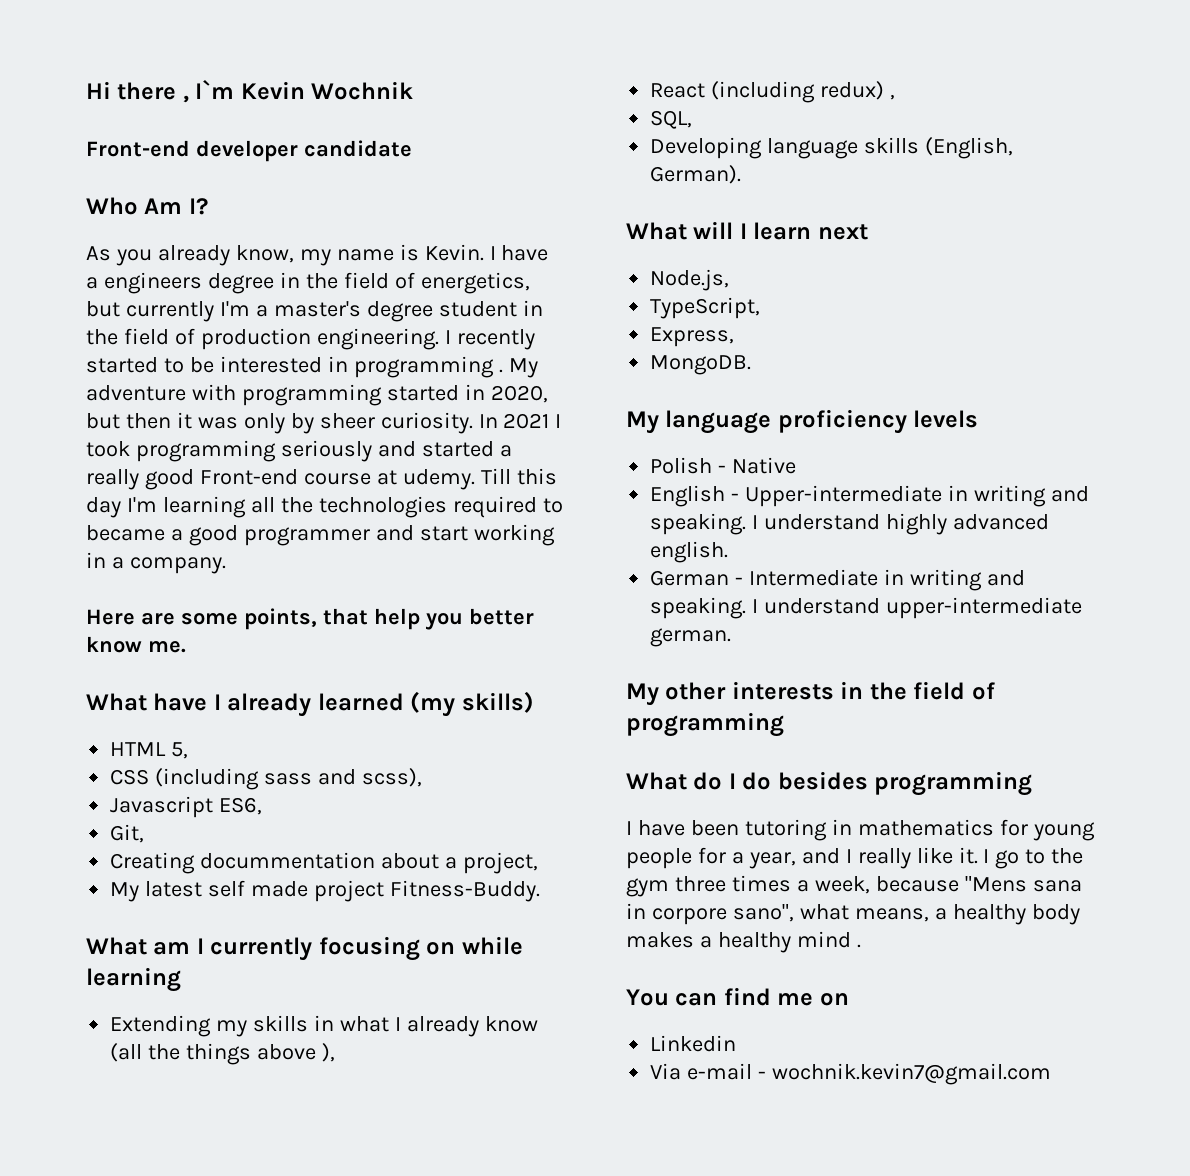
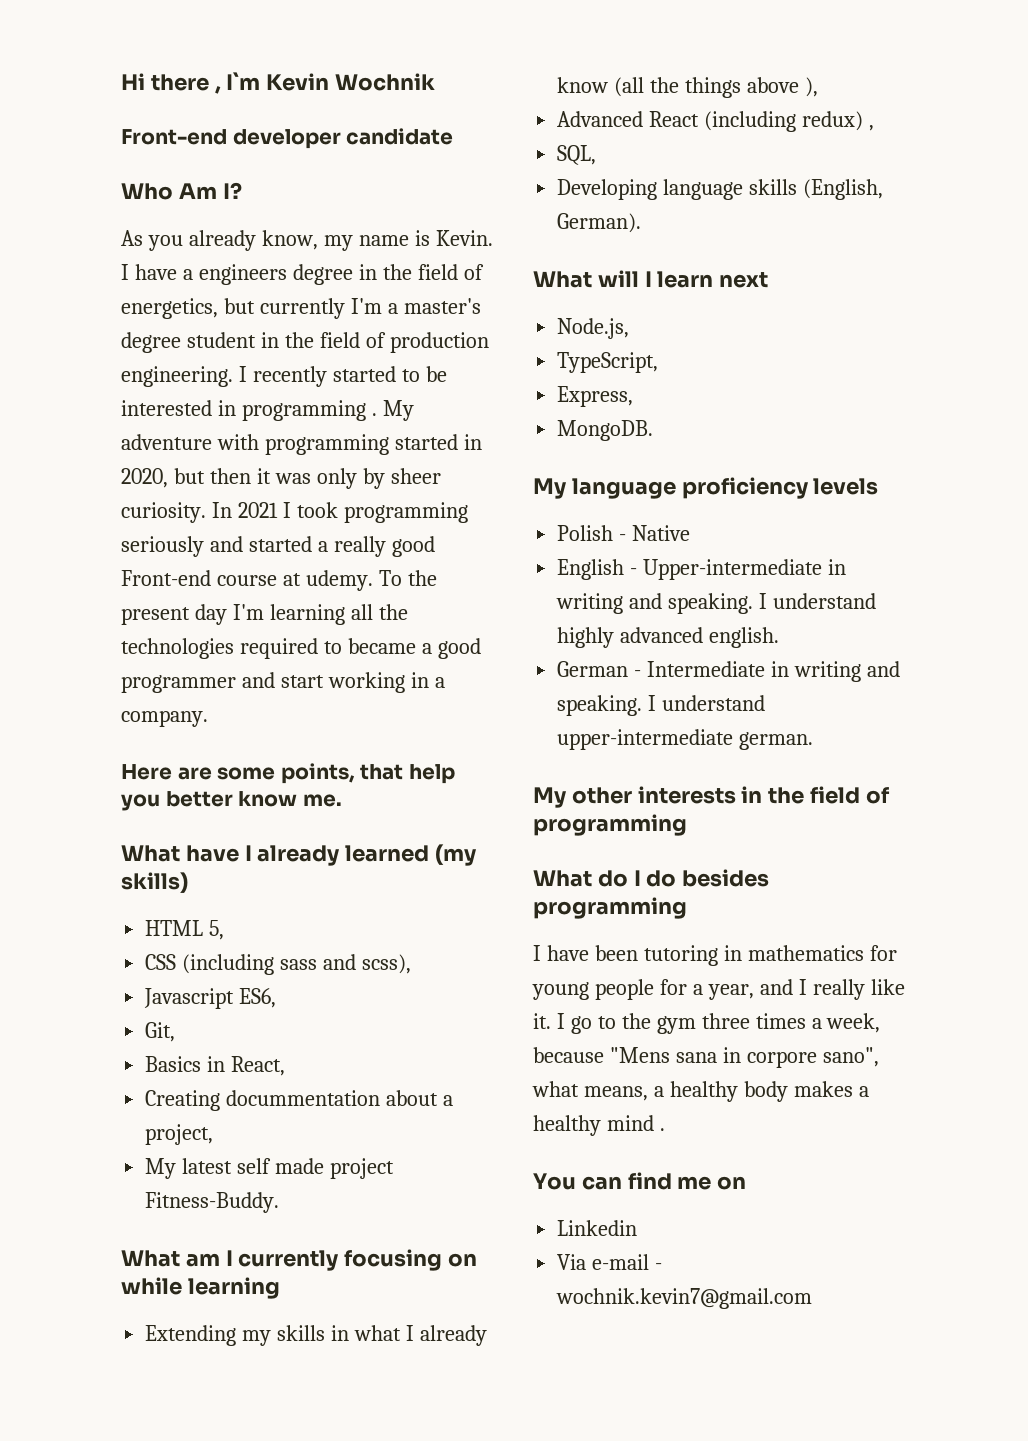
- Till this day I'm learning all the technologies required to became a good programmer and start working in a company.
+ To the present day I'm learning all the technologies required to became a good programmer and start working in a company.
+ Basics in React,
- React (including redux) ,
+ Advanced React (including redux) ,

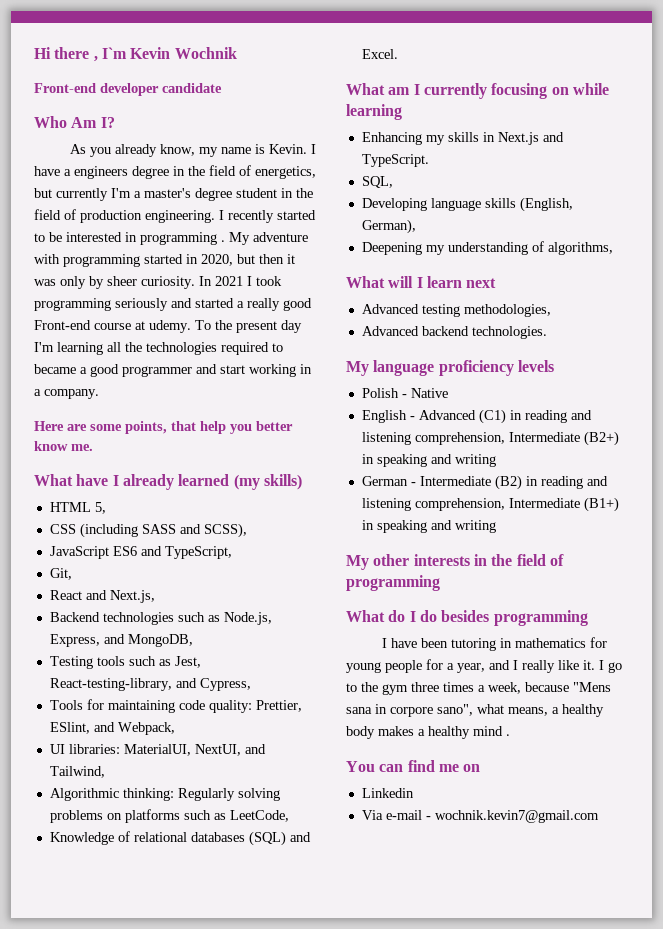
- CSS (including sass and scss),
- Javascript ES6,
+ CSS (including SASS and SCSS),
+ JavaScript ES6 and TypeScript,
  Git,
- Basics in React,
- Creating docummentation about a project,
- My latest self made project Fitness-Buddy.
+ React and Next.js,
+ Backend technologies such as Node.js, Express, and MongoDB,
+ Testing tools such as Jest, React-testing-library, and Cypress,
+ Tools for maintaining code quality: Prettier, ESlint, and Webpack,
+ UI libraries: MaterialUI, NextUI, and Tailwind,
+ Algorithmic thinking: Regularly solving problems on platforms such as LeetCode,
+ Knowledge of relational databases (SQL) and Excel.
- Extending my skills in what I already know (all the things above ),
- Advanced React (including redux) ,
+ Enhancing my skills in Next.js and TypeScript.
- Developing language skills (English, German).
+ Developing language skills (English, German),
+ Deepening my understanding of algorithms,
- Node.js,
- TypeScript,
- Express,
- MongoDB.
+ Advanced testing methodologies,
+ Advanced backend technologies.
- English - Upper-intermediate in writing and speaking. I understand highly advanced english.
- German - Intermediate in writing and speaking. I understand upper-intermediate german.
+ English - Advanced (C1) in reading and listening comprehension, Intermediate (B2+) in speaking and writing
+ German - Intermediate (B2) in reading and listening comprehension, Intermediate (B1+) in speaking and writing

